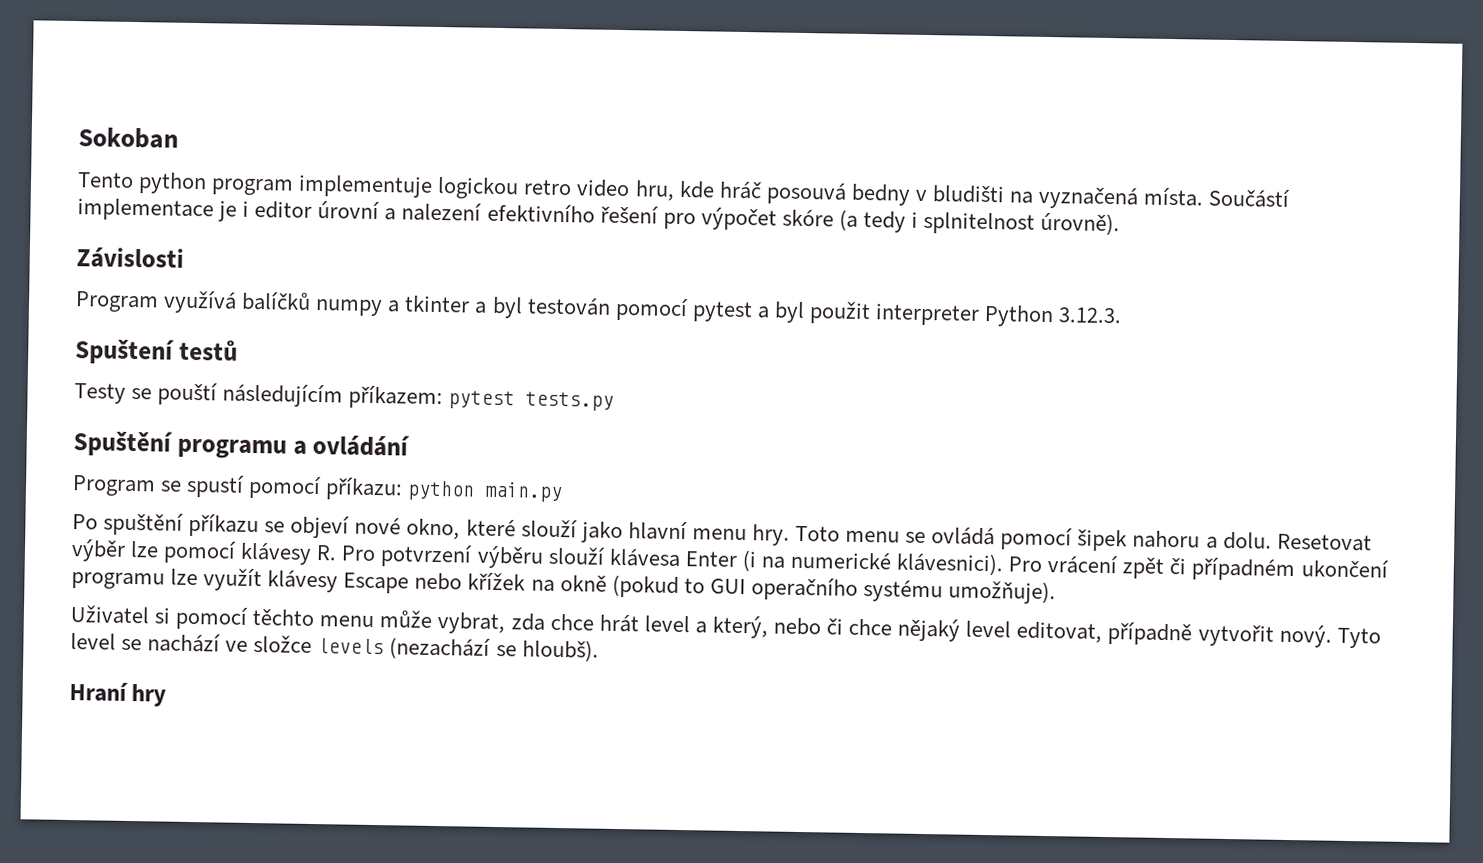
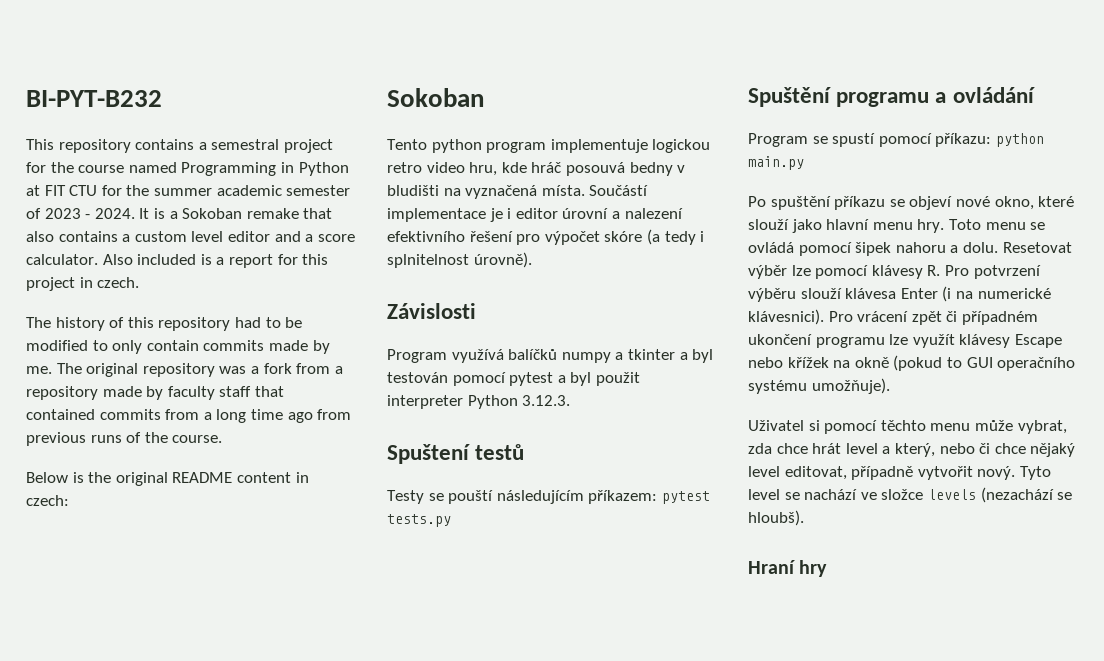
+ BI-PYT-B232
+ This repository contains a semestral project for the course named Programming in Python at FIT CTU for the summer academic semester of 2023 - 2024. It is a Sokoban remake that also contains a custom level editor and a score calculator. Also included is a report for this project in czech.
+ The history of this repository had to be modified to only contain commits made by me. The original repository was a fork from a repository made by faculty staff that contained commits from a long time ago from previous runs of the course.
+ Below is the original README content in czech:

